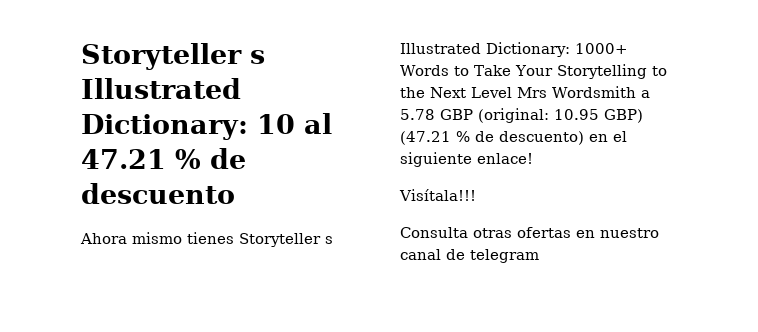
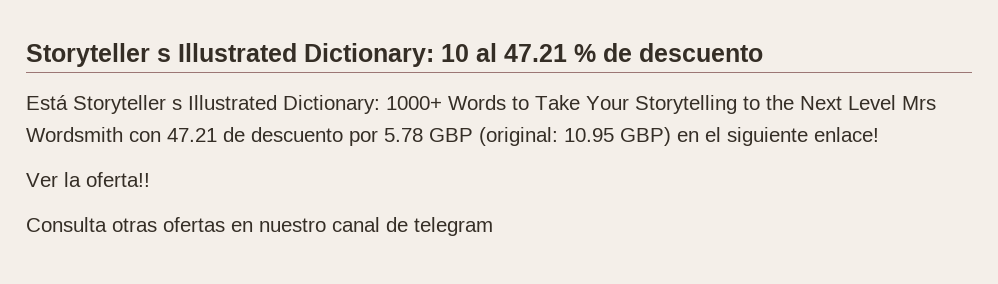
- Ahora mismo tienes Storyteller s Illustrated Dictionary: 1000+ Words to Take Your Storytelling to the Next Level Mrs Wordsmith a 5.78 GBP (original: 10.95 GBP) (47.21 % de descuento) en el siguiente enlace!
+ Está Storyteller s Illustrated Dictionary: 1000+ Words to Take Your Storytelling to the Next Level Mrs Wordsmith con 47.21 de descuento por 5.78 GBP (original: 10.95 GBP) en el siguiente enlace!
- Visítala!!!
+ Ver la oferta!!

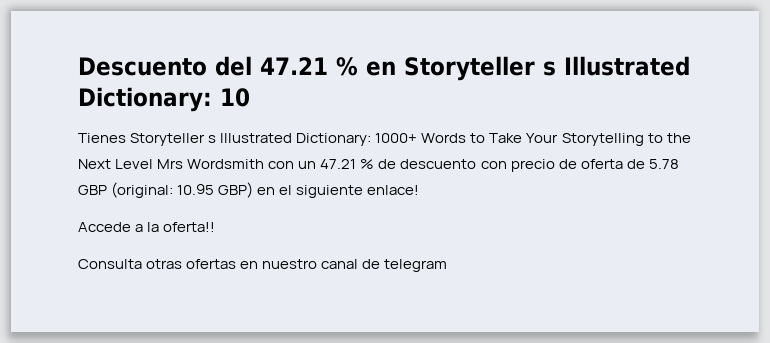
- Storyteller s Illustrated Dictionary: 10 al 47.21 % de descuento
- Está Storyteller s Illustrated Dictionary: 1000+ Words to Take Your Storytelling to the Next Level Mrs Wordsmith con 47.21 de descuento por 5.78 GBP (original: 10.95 GBP) en el siguiente enlace!
+ Descuento del 47.21 % en Storyteller s Illustrated Dictionary: 10
+ Tienes Storyteller s Illustrated Dictionary: 1000+ Words to Take Your Storytelling to the Next Level Mrs Wordsmith con un 47.21 % de descuento con precio de oferta de 5.78 GBP (original: 10.95 GBP) en el siguiente enlace!
- Ver la oferta!!
+ Accede a la oferta!!

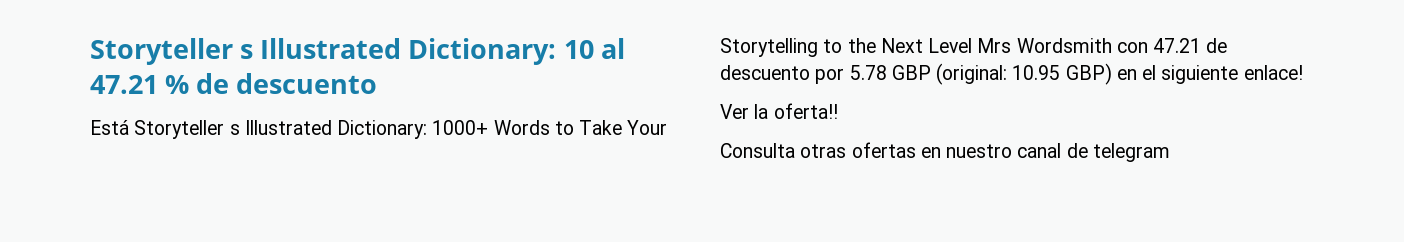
- Descuento del 47.21 % en Storyteller s Illustrated Dictionary: 10
- Tienes Storyteller s Illustrated Dictionary: 1000+ Words to Take Your Storytelling to the Next Level Mrs Wordsmith con un 47.21 % de descuento con precio de oferta de 5.78 GBP (original: 10.95 GBP) en el siguiente enlace!
+ Storyteller s Illustrated Dictionary: 10 al 47.21 % de descuento
+ Está Storyteller s Illustrated Dictionary: 1000+ Words to Take Your Storytelling to the Next Level Mrs Wordsmith con 47.21 de descuento por 5.78 GBP (original: 10.95 GBP) en el siguiente enlace!
- Accede a la oferta!!
+ Ver la oferta!!

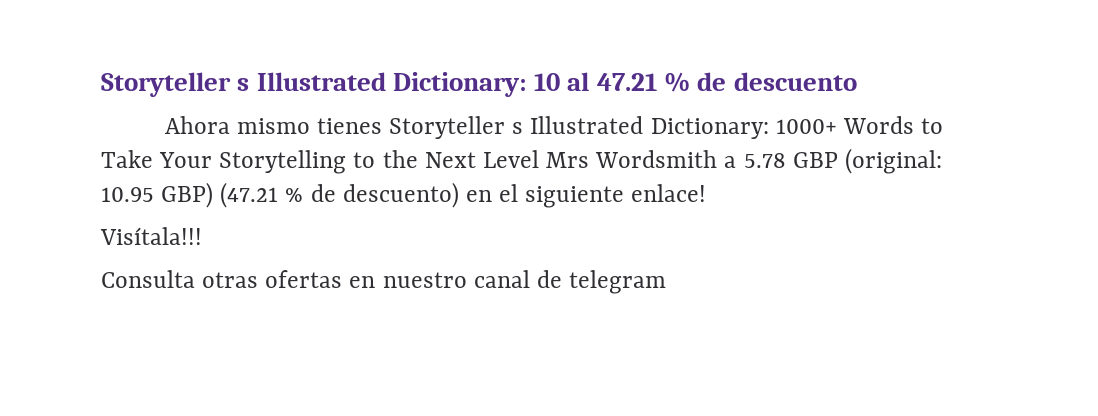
- Está Storyteller s Illustrated Dictionary: 1000+ Words to Take Your Storytelling to the Next Level Mrs Wordsmith con 47.21 de descuento por 5.78 GBP (original: 10.95 GBP) en el siguiente enlace!
+ Ahora mismo tienes Storyteller s Illustrated Dictionary: 1000+ Words to Take Your Storytelling to the Next Level Mrs Wordsmith a 5.78 GBP (original: 10.95 GBP) (47.21 % de descuento) en el siguiente enlace!
- Ver la oferta!!
+ Visítala!!!

